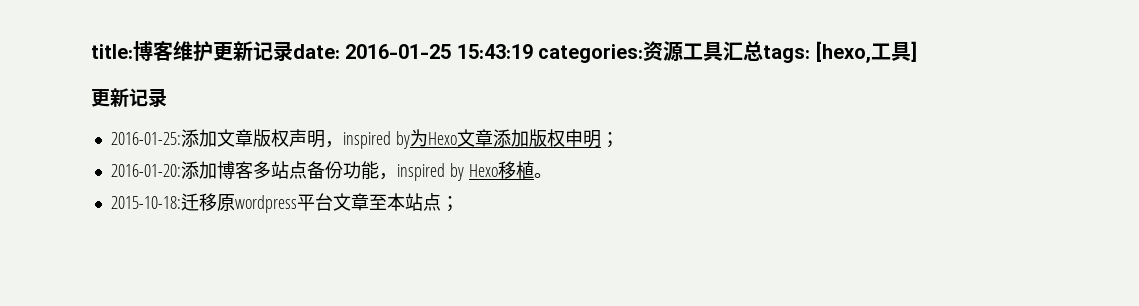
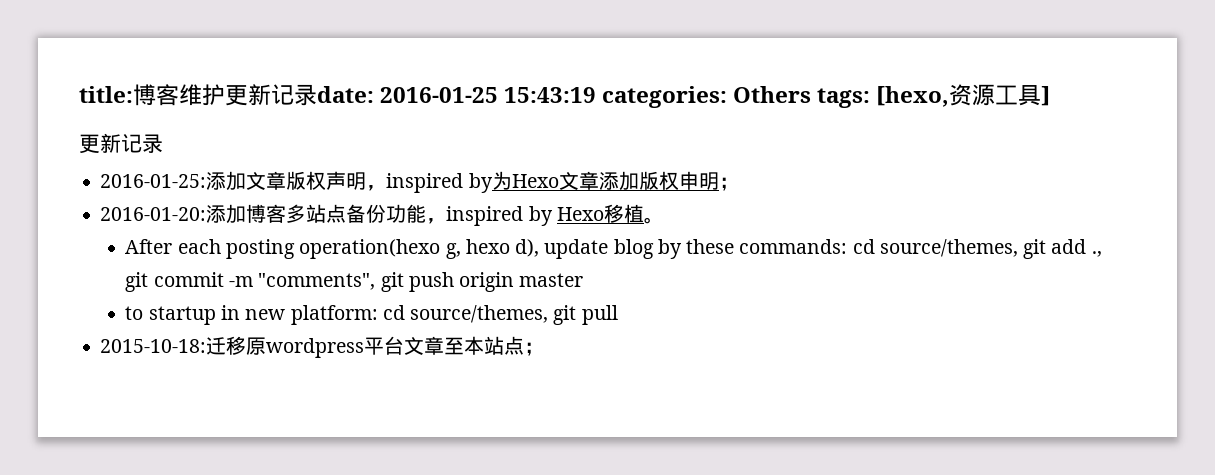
- title:博客维护更新记录date: 2016-01-25 15:43:19 categories:资源工具汇总tags: [hexo,工具]
+ title:博客维护更新记录date: 2016-01-25 15:43:19 categories: Others tags: [hexo,资源工具]
+ After each posting operation(hexo g, hexo d), update blog by these commands: cd source/themes, git add ., git commit -m "comments", git push origin master
+ to startup in new platform: cd source/themes, git pull

